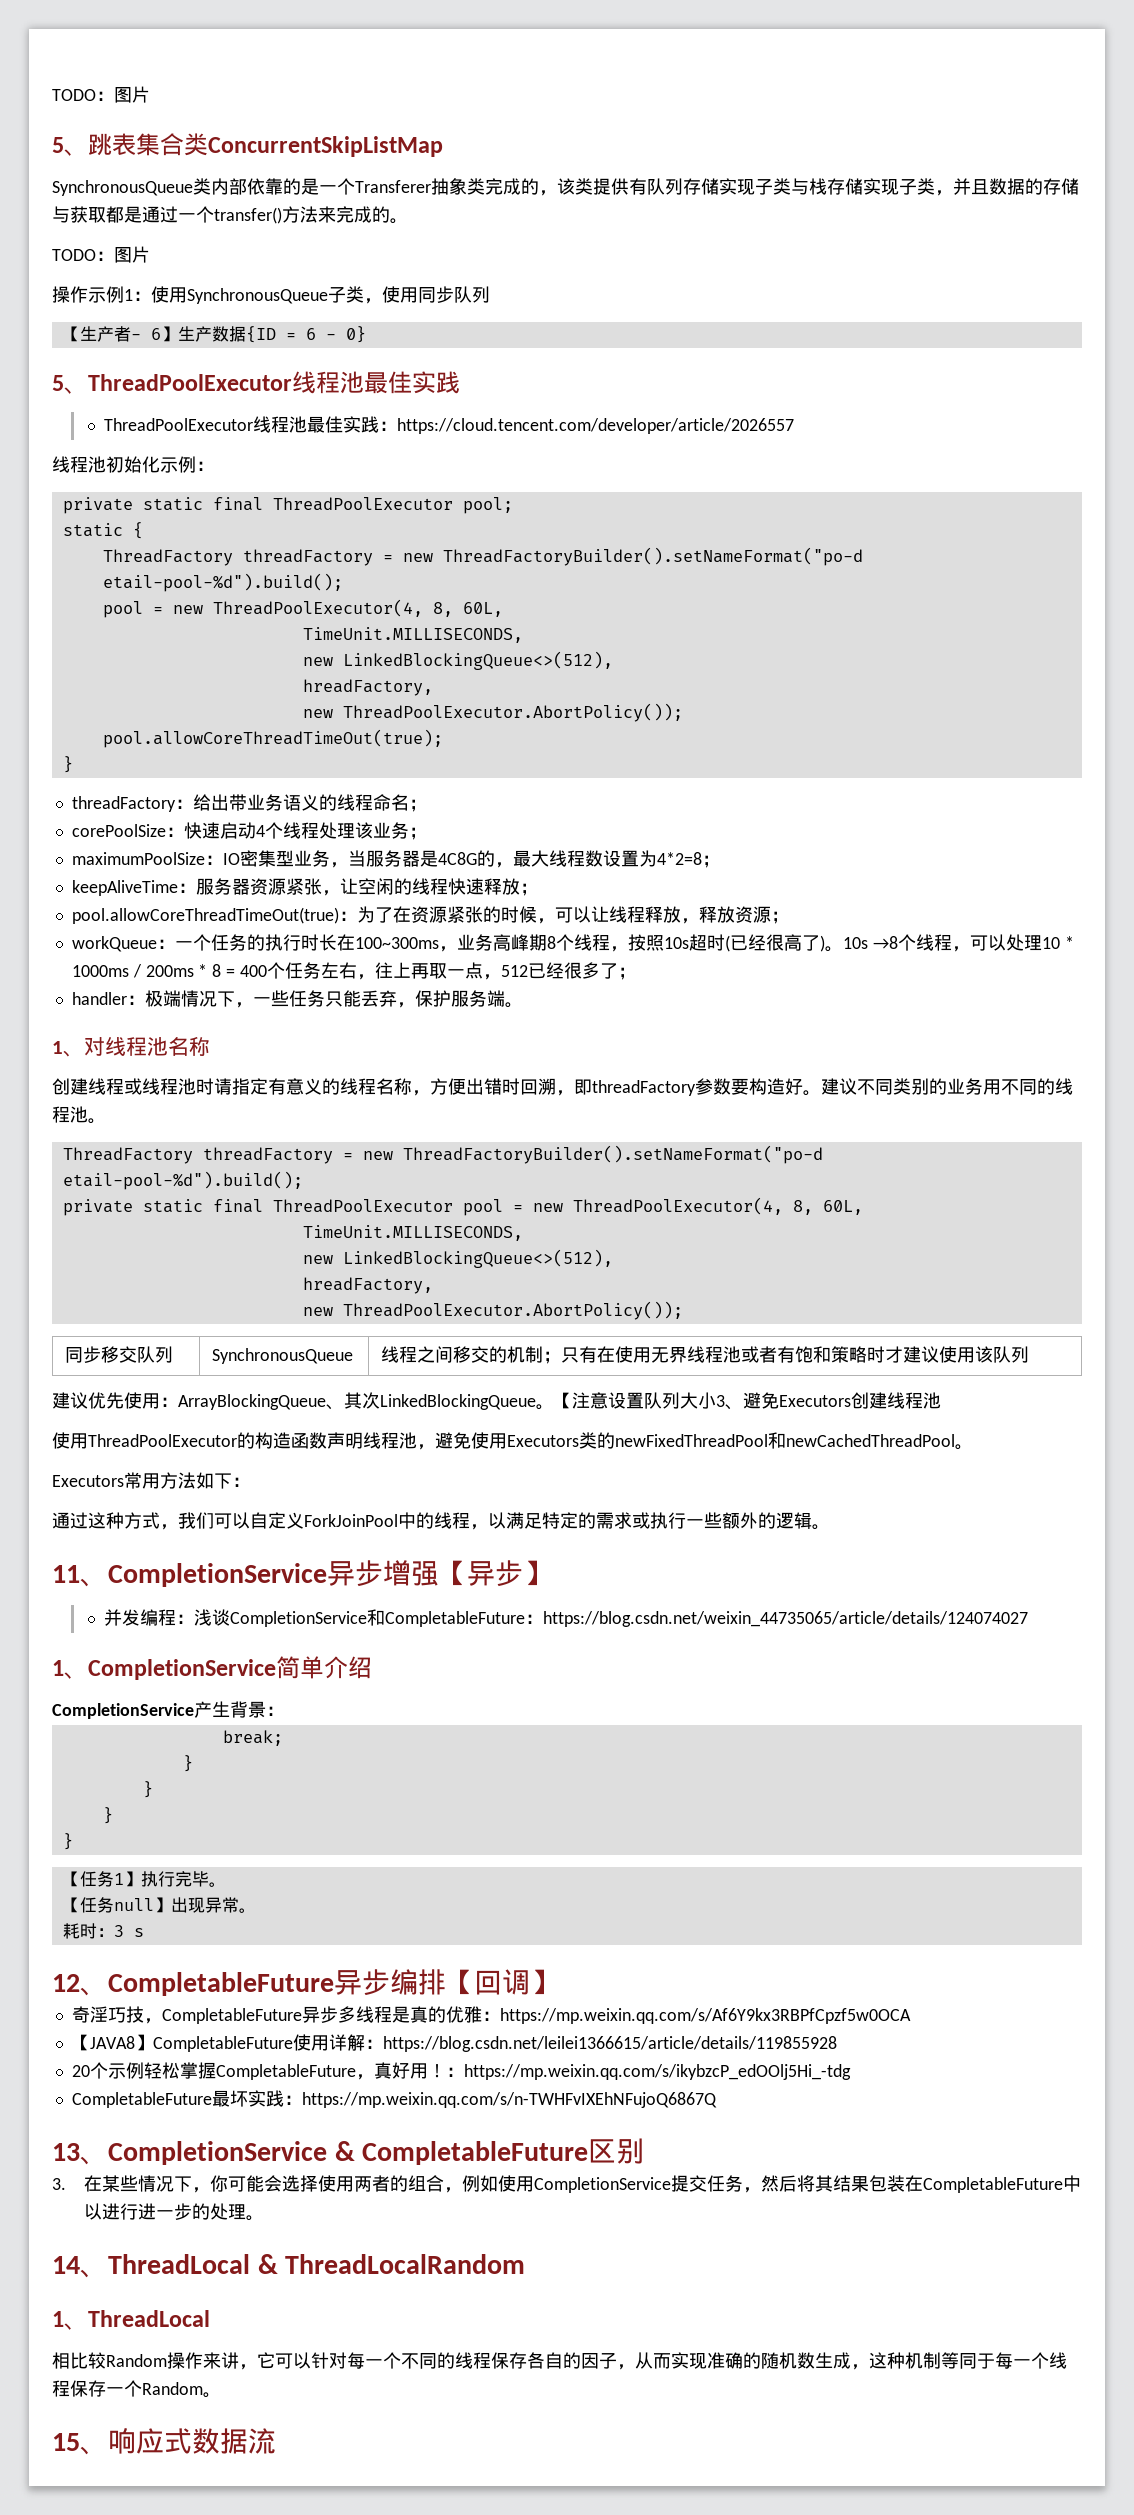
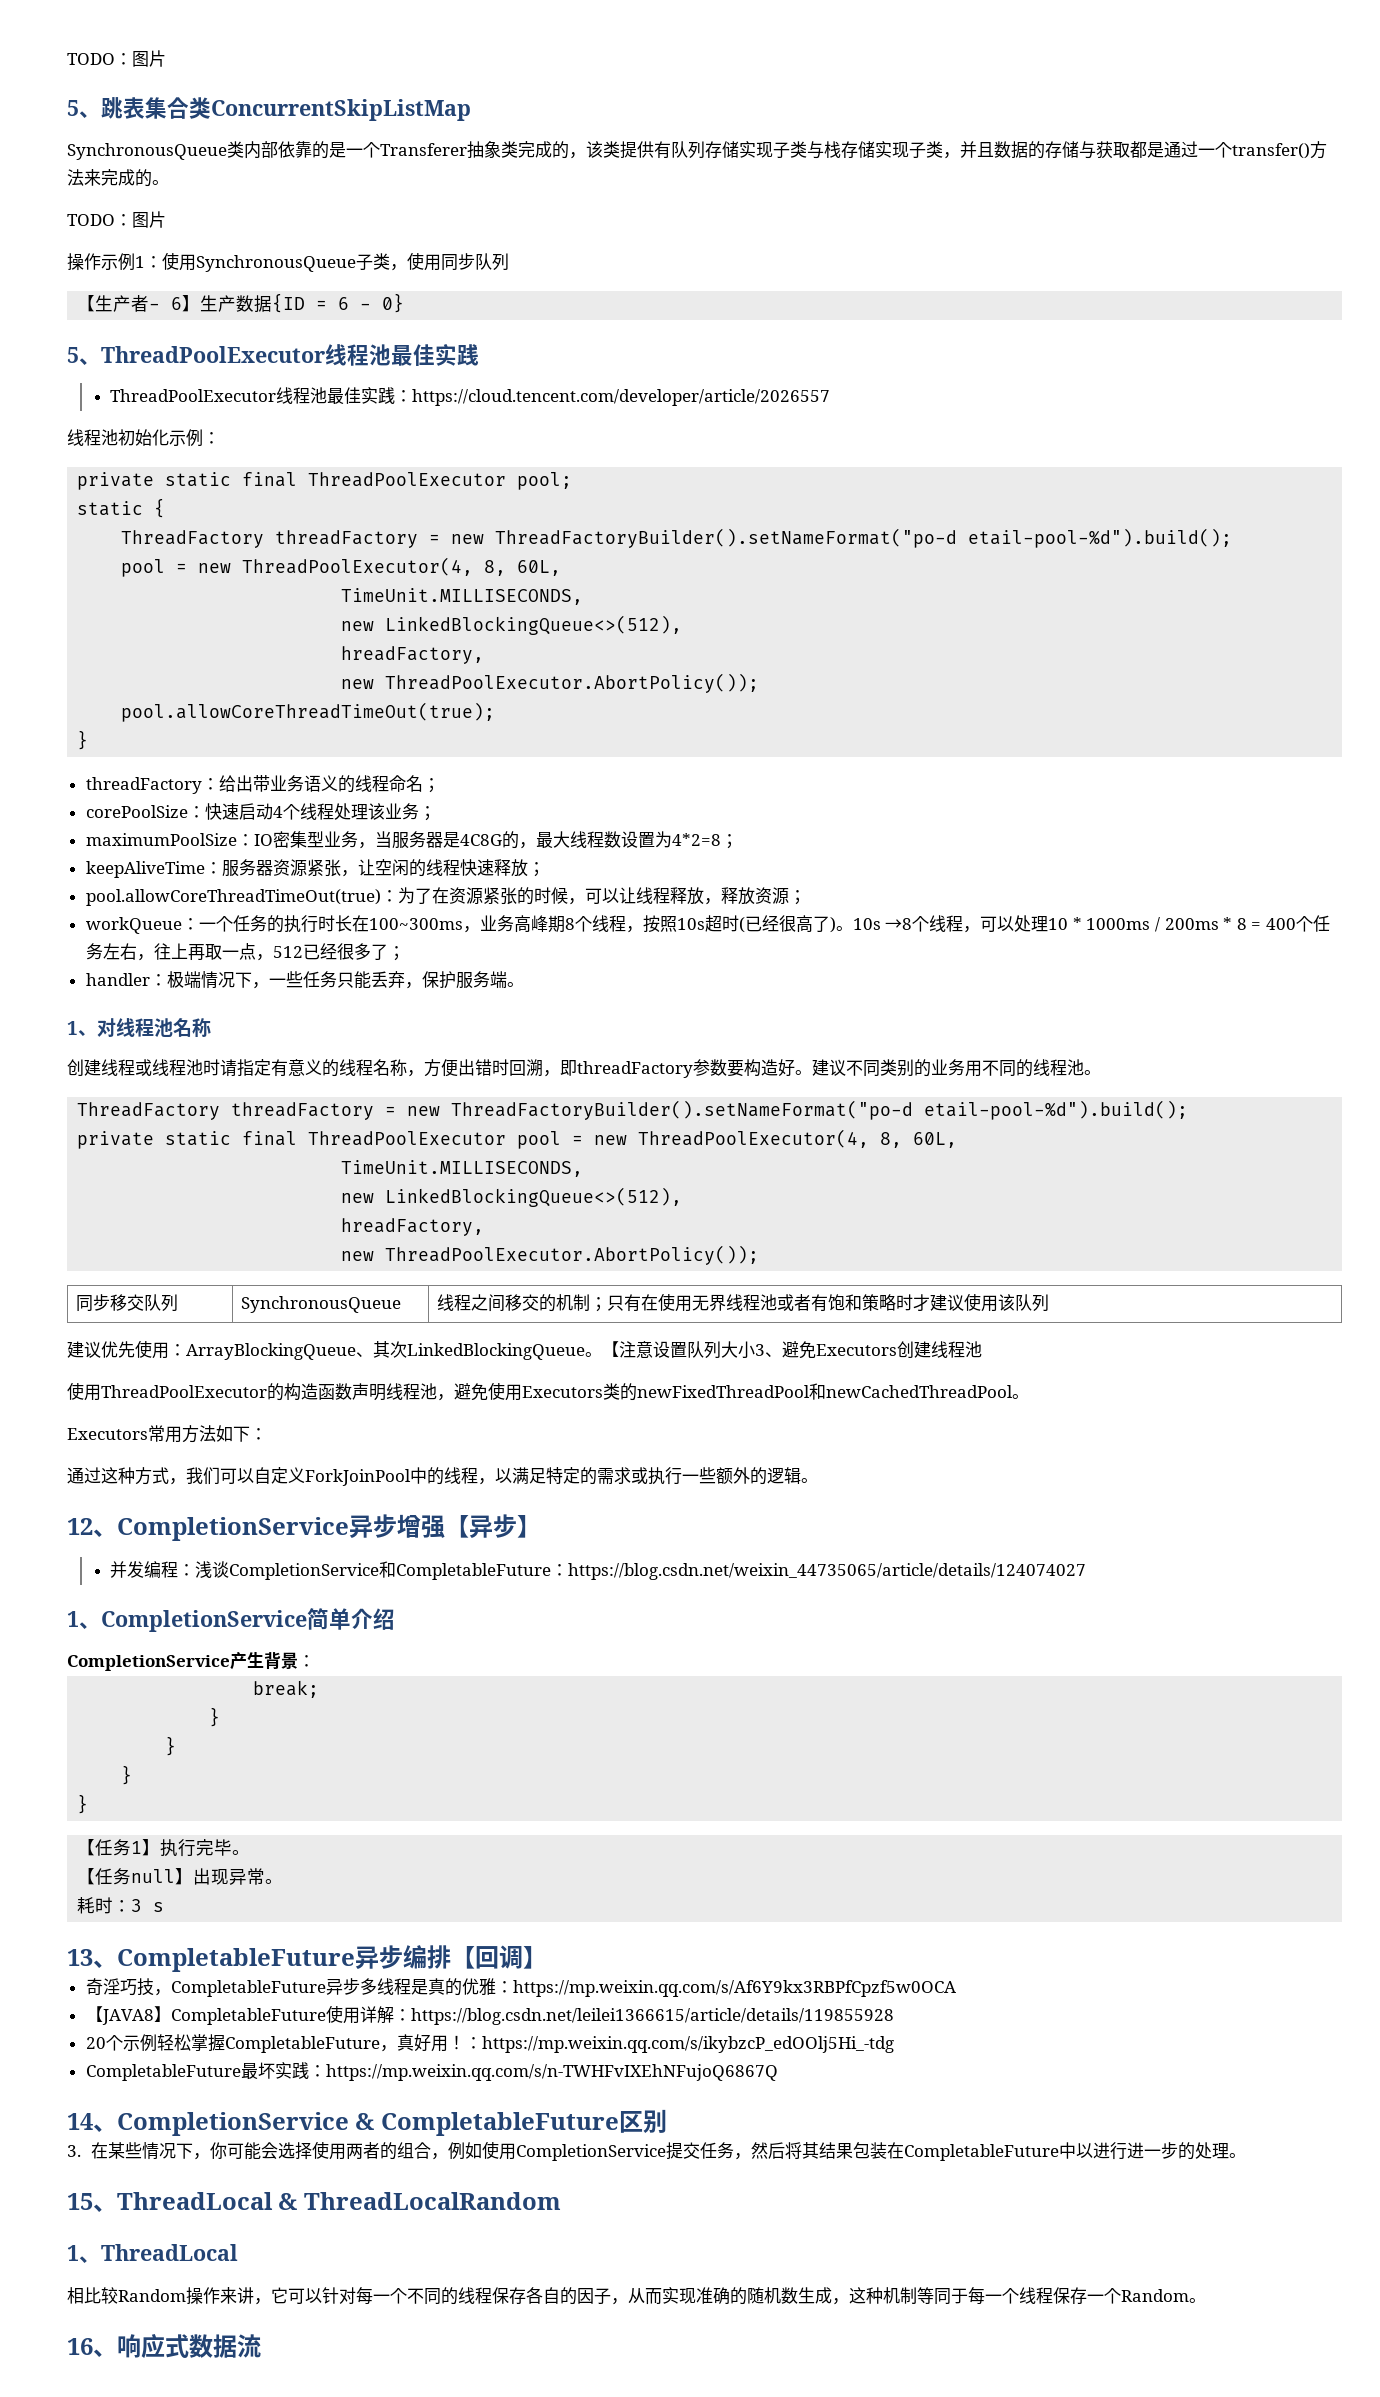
- 11、CompletionService异步增强【异步】
+ 12、CompletionService异步增强【异步】
- 12、CompletableFuture异步编排【回调】
+ 13、CompletableFuture异步编排【回调】
- 13、CompletionService & CompletableFuture区别
+ 14、CompletionService & CompletableFuture区别
- 14、ThreadLocal & ThreadLocalRandom
+ 15、ThreadLocal & ThreadLocalRandom
- 15、响应式数据流
+ 16、响应式数据流

